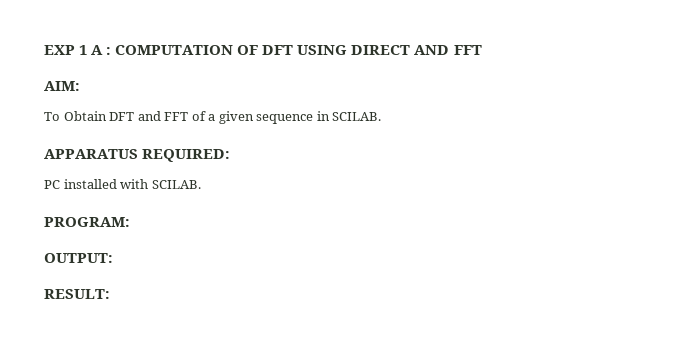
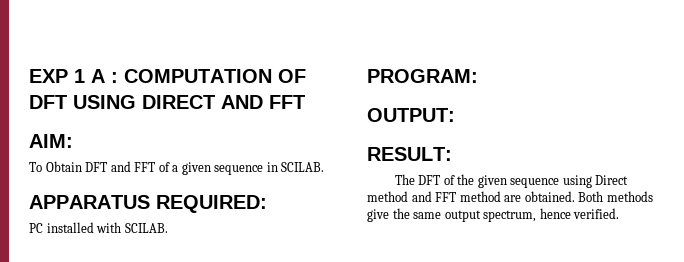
+ The DFT of the given sequence using Direct method and FFT method are obtained. Both methods give the same output spectrum, hence verified.

